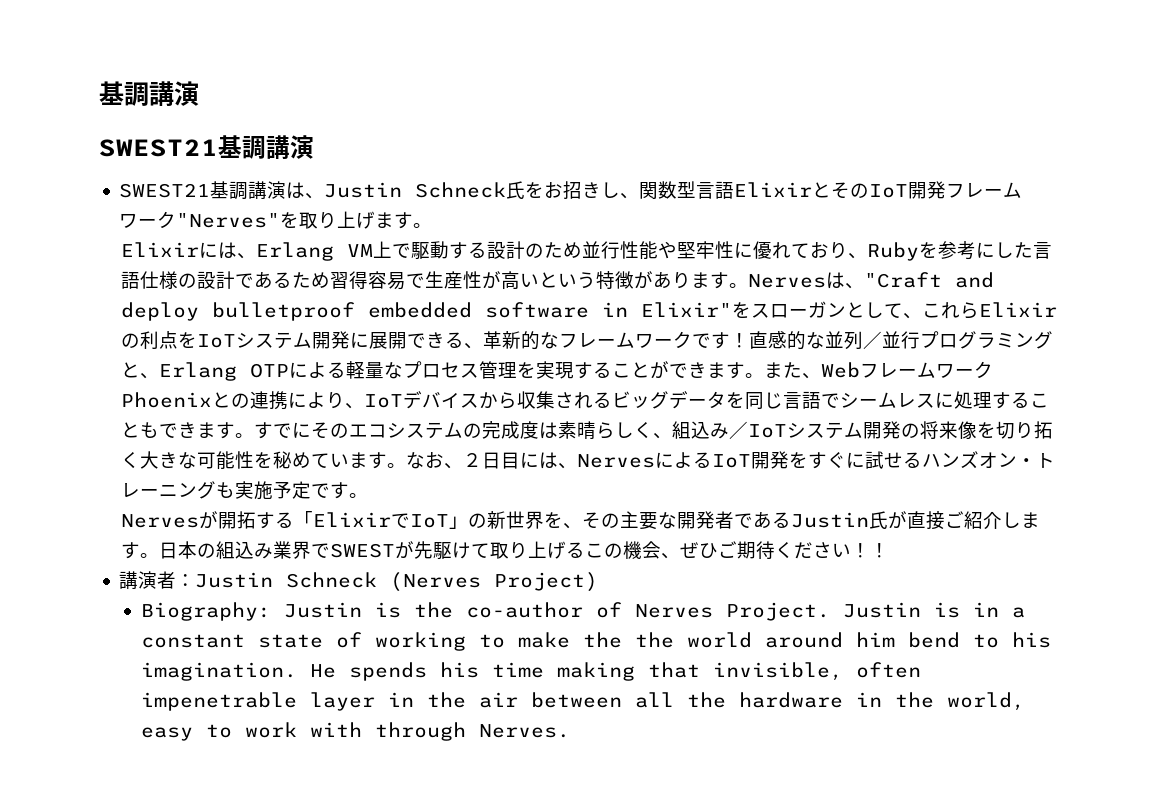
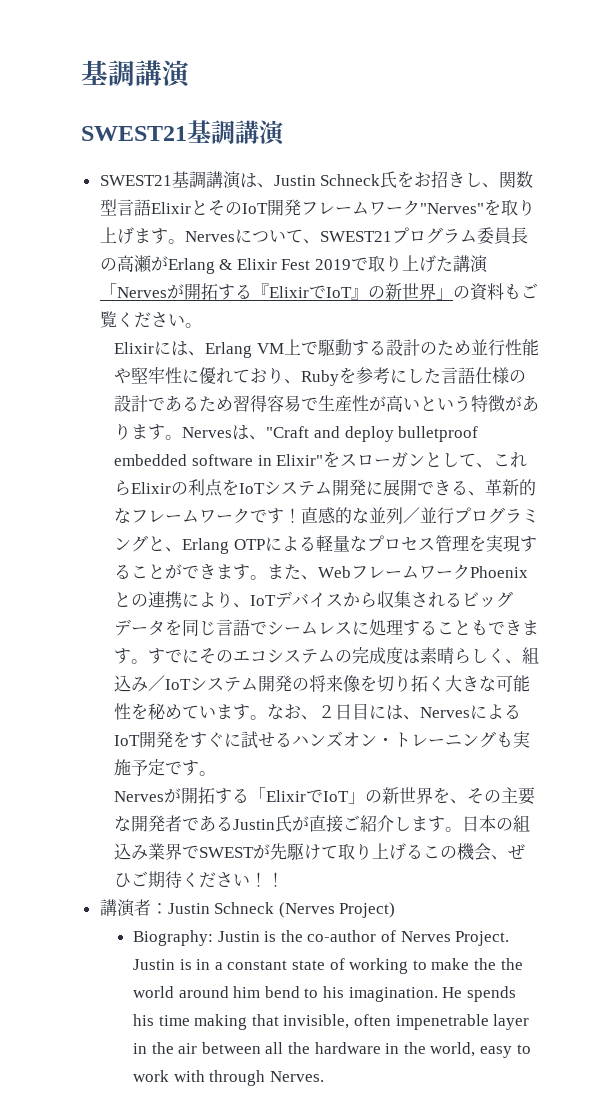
+ Nervesについて、SWEST21プログラム委員長の高瀬がErlang & Elixir Fest 2019で取り上げた講演「Nervesが開拓する『ElixirでIoT』の新世界」の資料もご覧ください。

